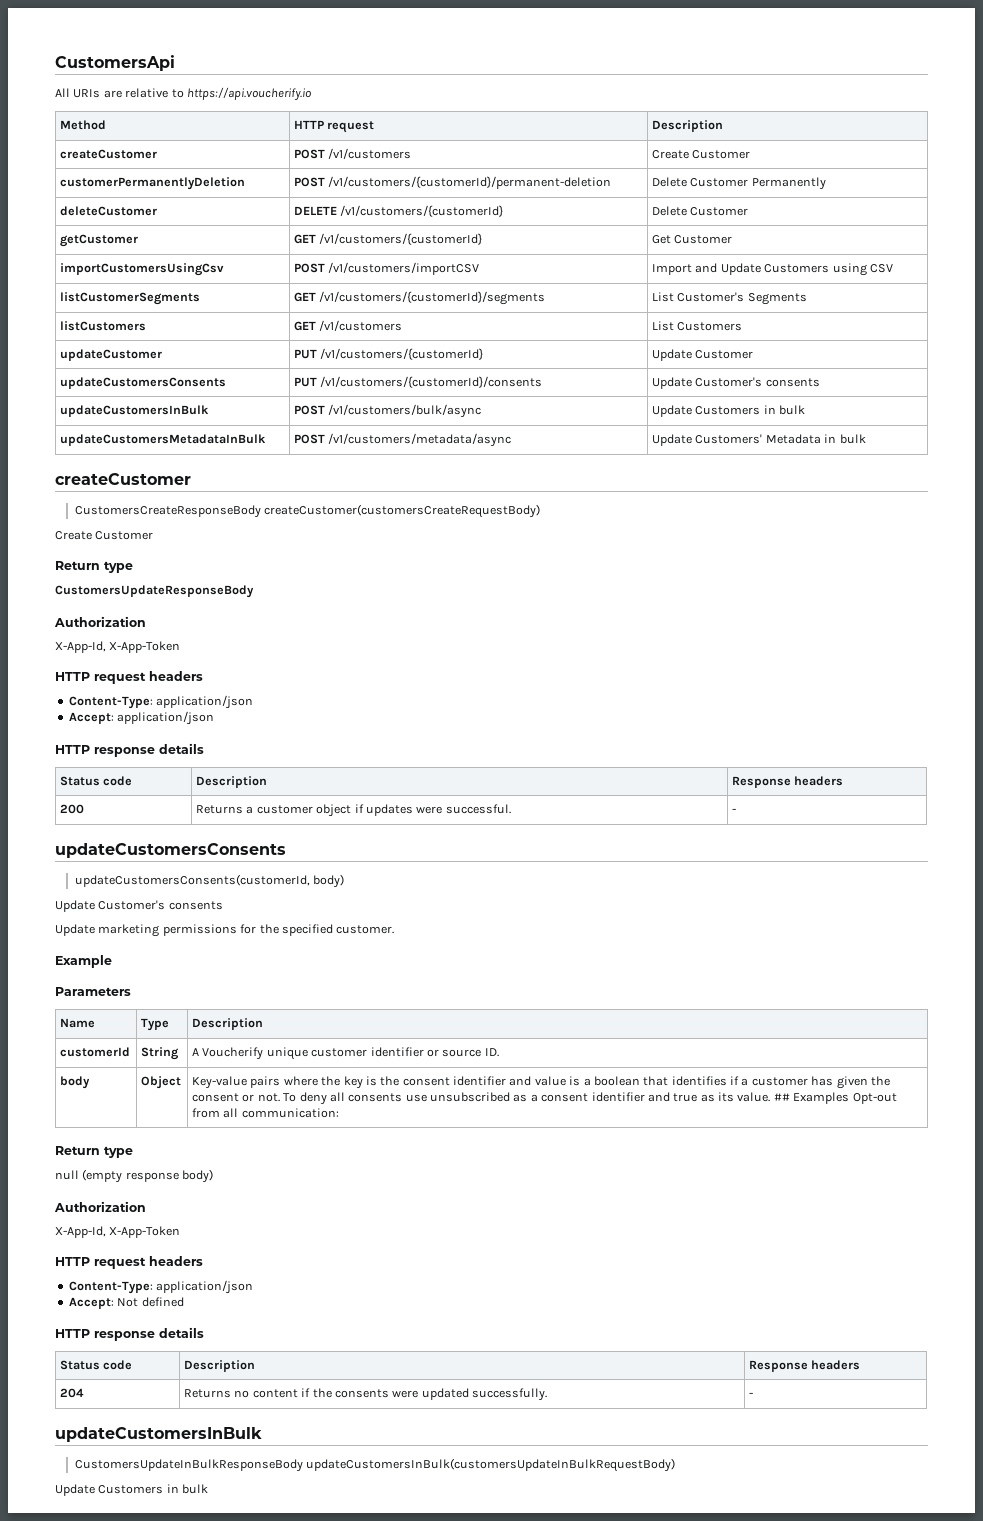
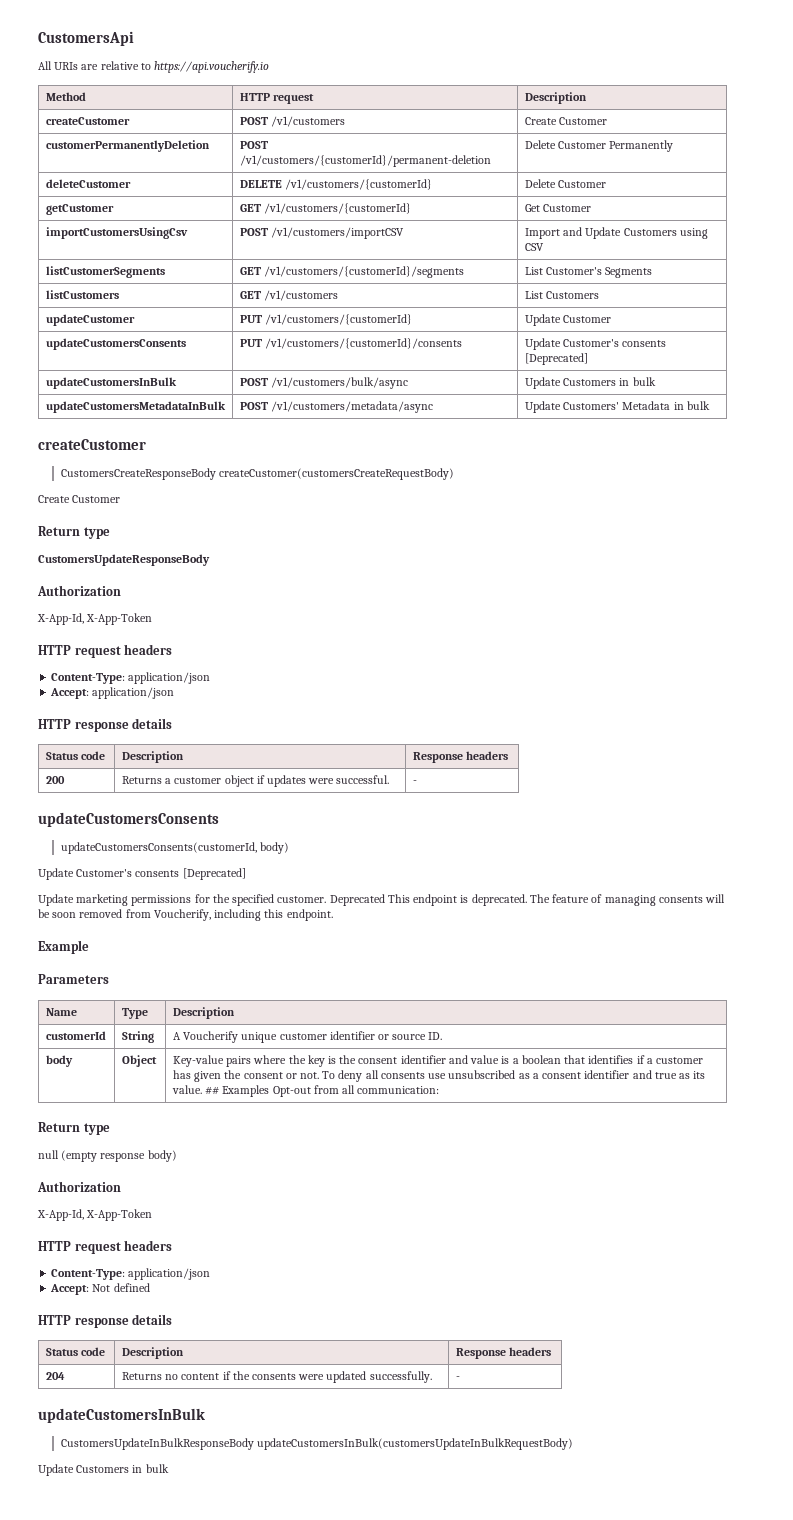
- updateCustomersConsents | PUT /v1/customers/{customerId}/consents | Update Customer's consents
+ updateCustomersConsents | PUT /v1/customers/{customerId}/consents | Update Customer's consents [Deprecated]
  updateCustomersConsents(customerId, body)
- Update Customer's consents
+ Update Customer's consents [Deprecated]
+ Deprecated This endpoint is deprecated. The feature of managing consents will be soon removed from Voucherify, including this endpoint.

